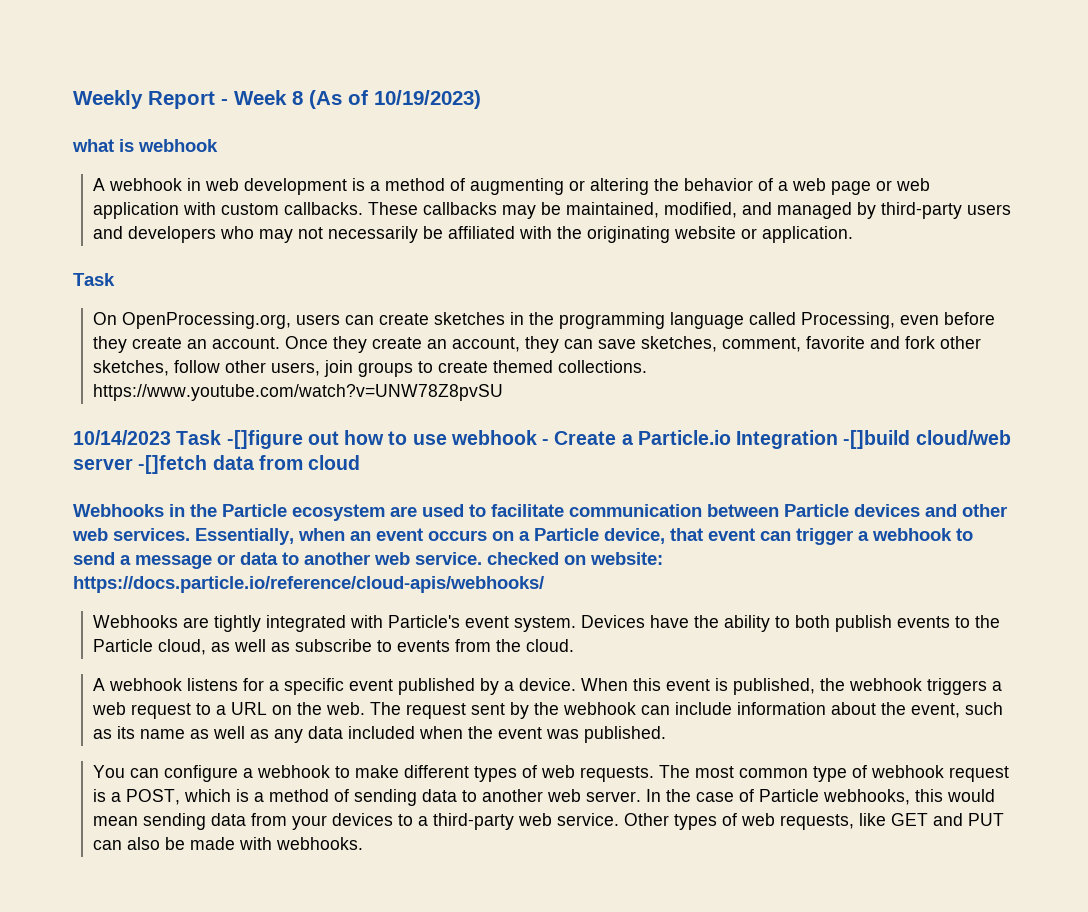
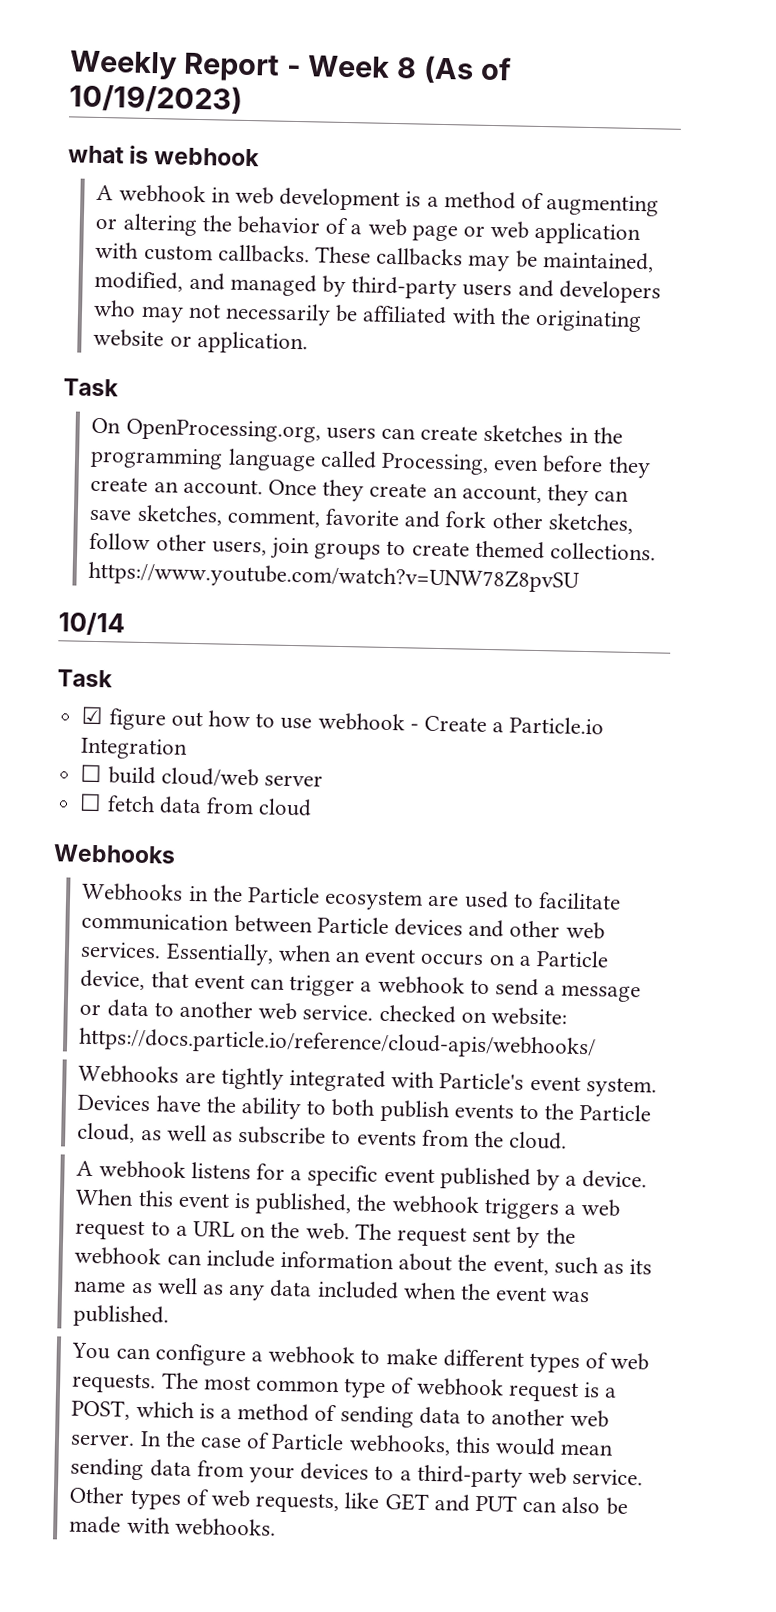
- 10/14/2023 Task -[]figure out how to use webhook - Create a Particle.io Integration -[]build cloud/web server -[]fetch data from cloud
+ 10/14
+ Task
+ ☑ figure out how to use webhook - Create a Particle.io Integration
+ ☐ build cloud/web server
+ ☐ fetch data from cloud
+ Webhooks

